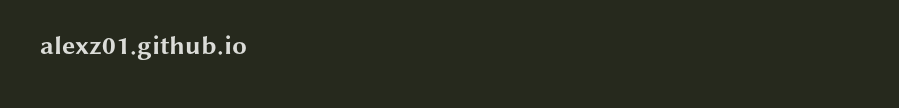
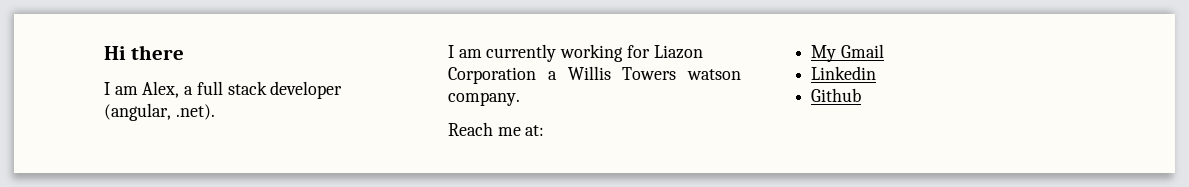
- alexz01.github.io
+ Hi there
+ I am Alex, a full stack developer (angular, .net).
+ I am currently working for Liazon Corporation a Willis Towers watson company.
+ Reach me at:
+ My Gmail
+ Linkedin
+ Github

